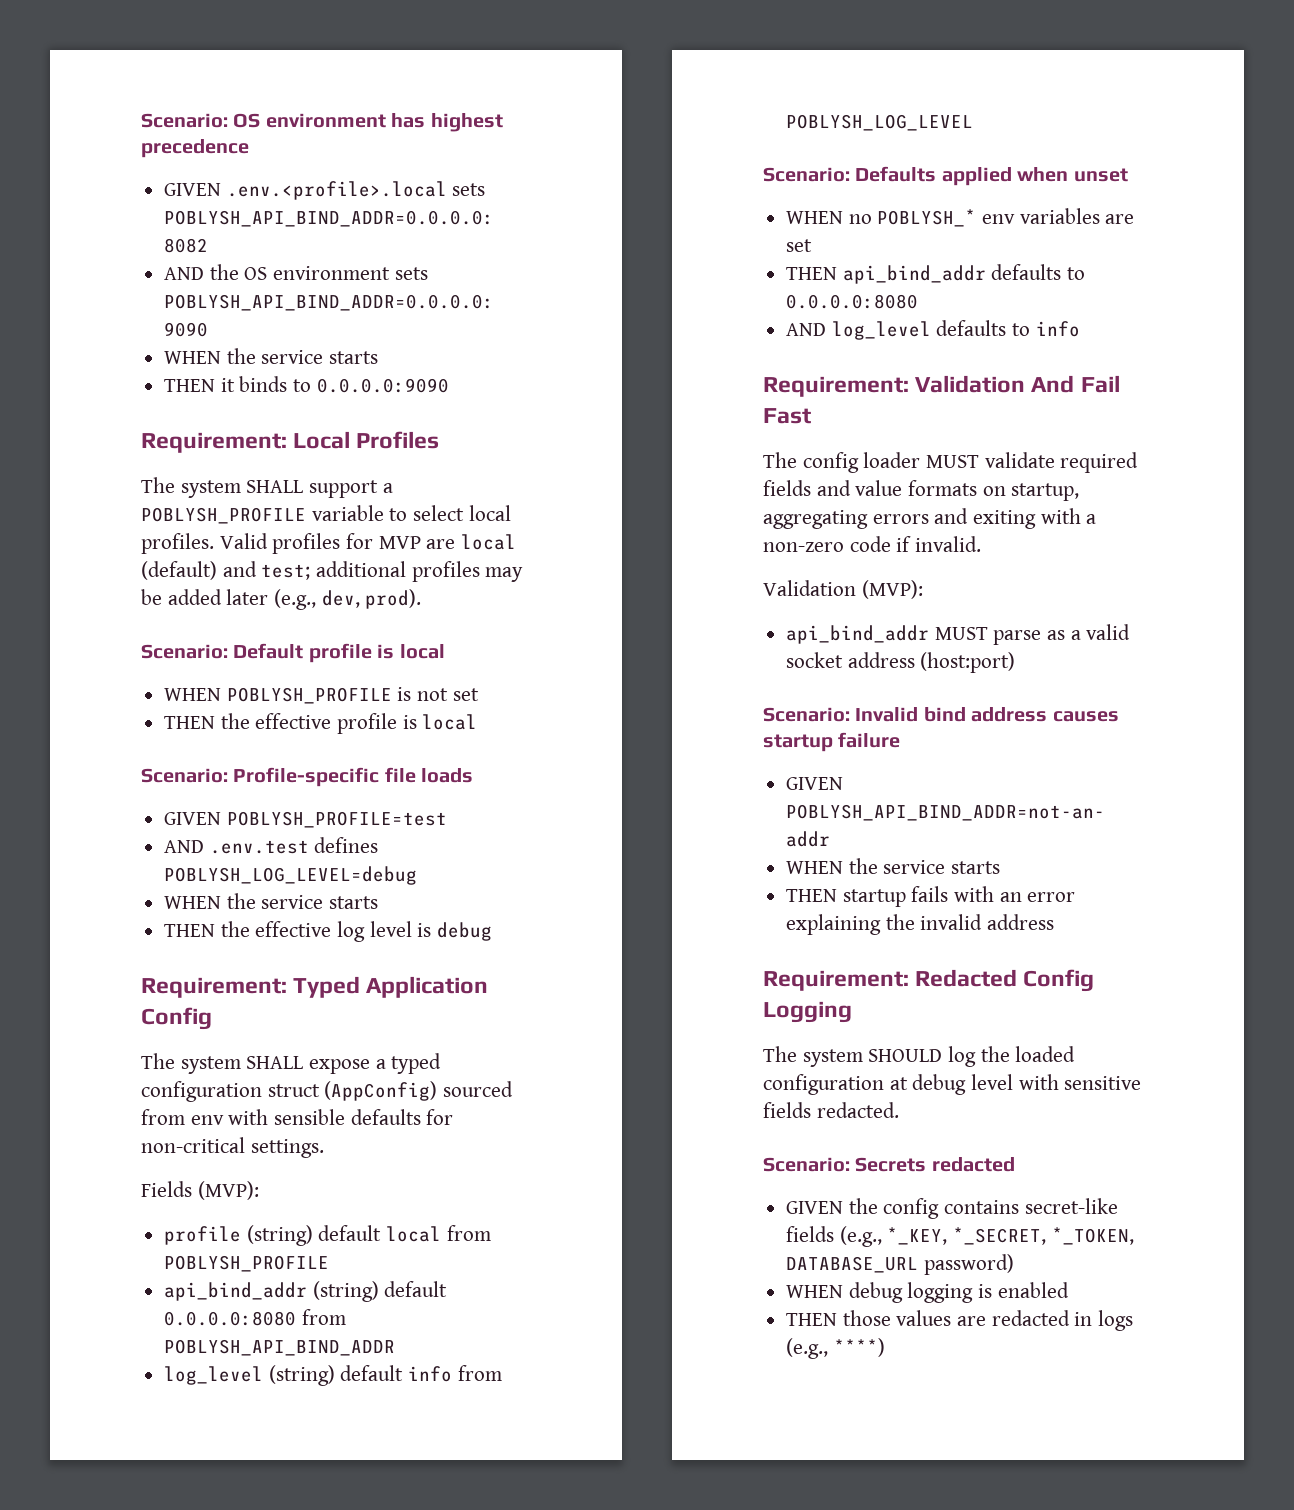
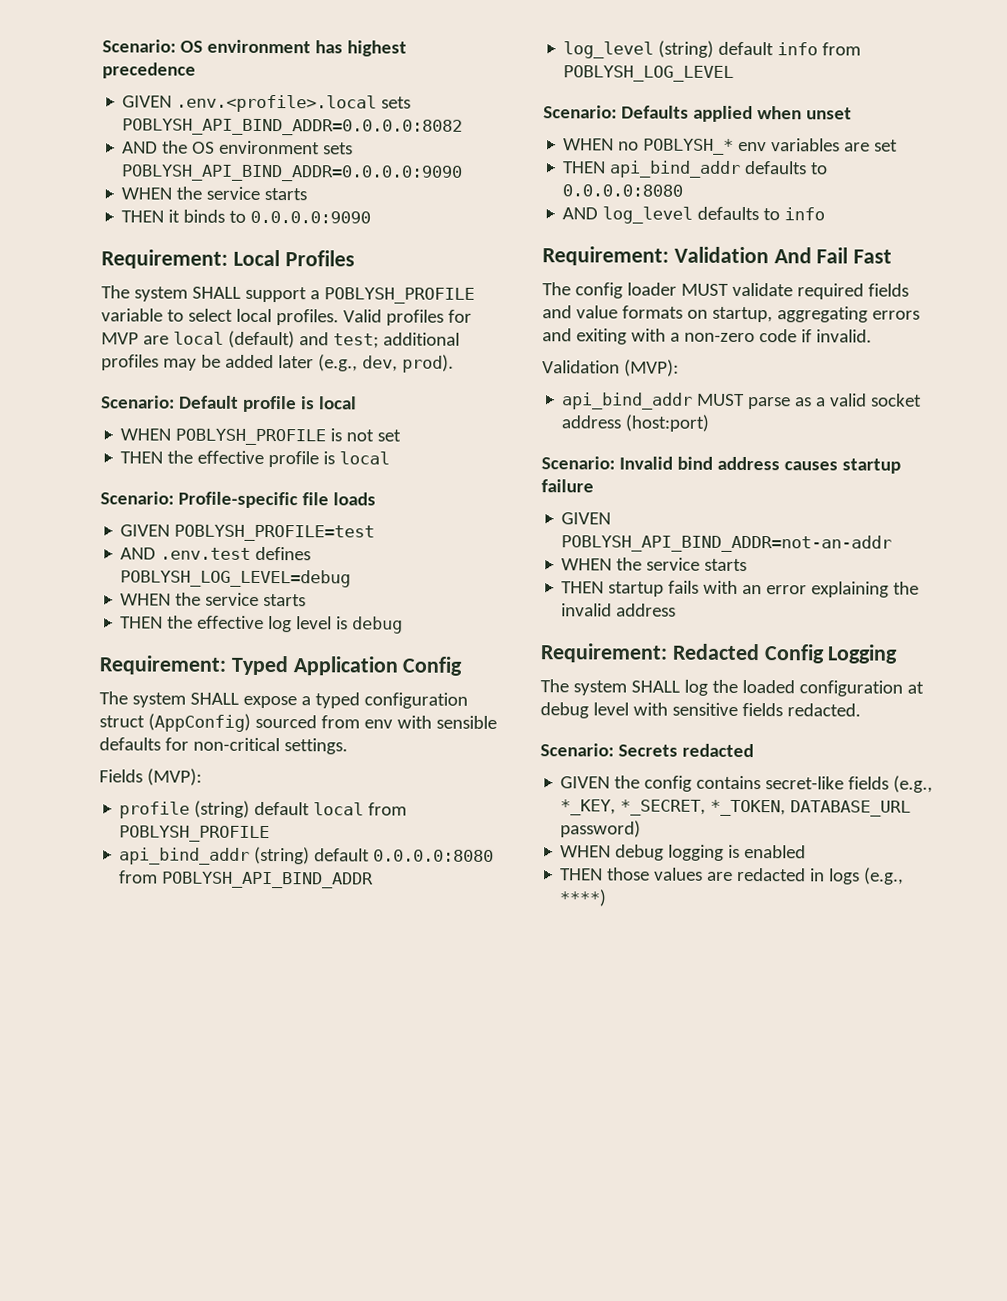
- The system SHOULD log the loaded configuration at debug level with sensitive fields redacted.
+ The system SHALL log the loaded configuration at debug level with sensitive fields redacted.

